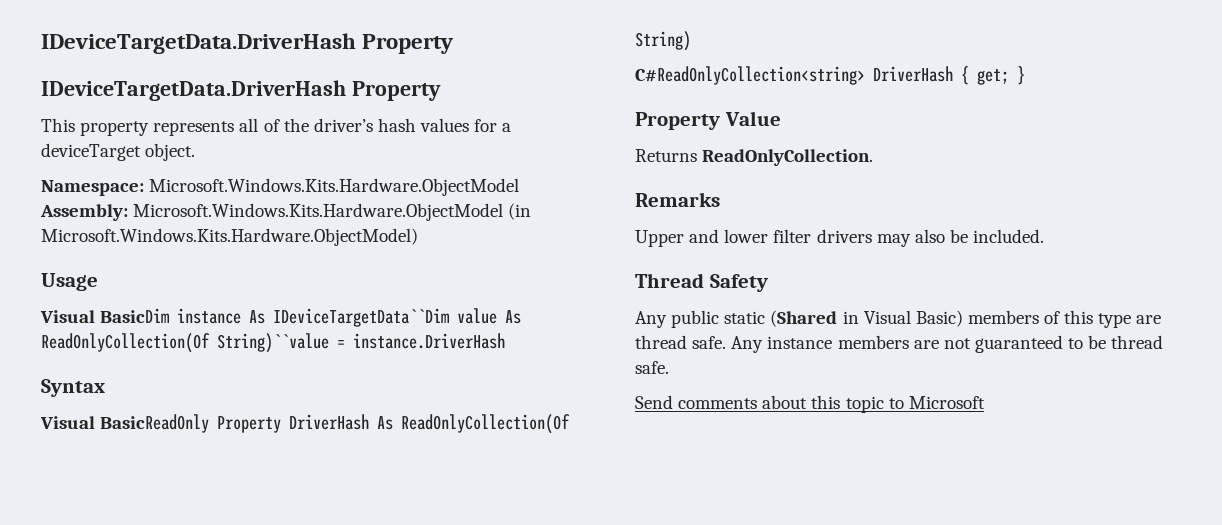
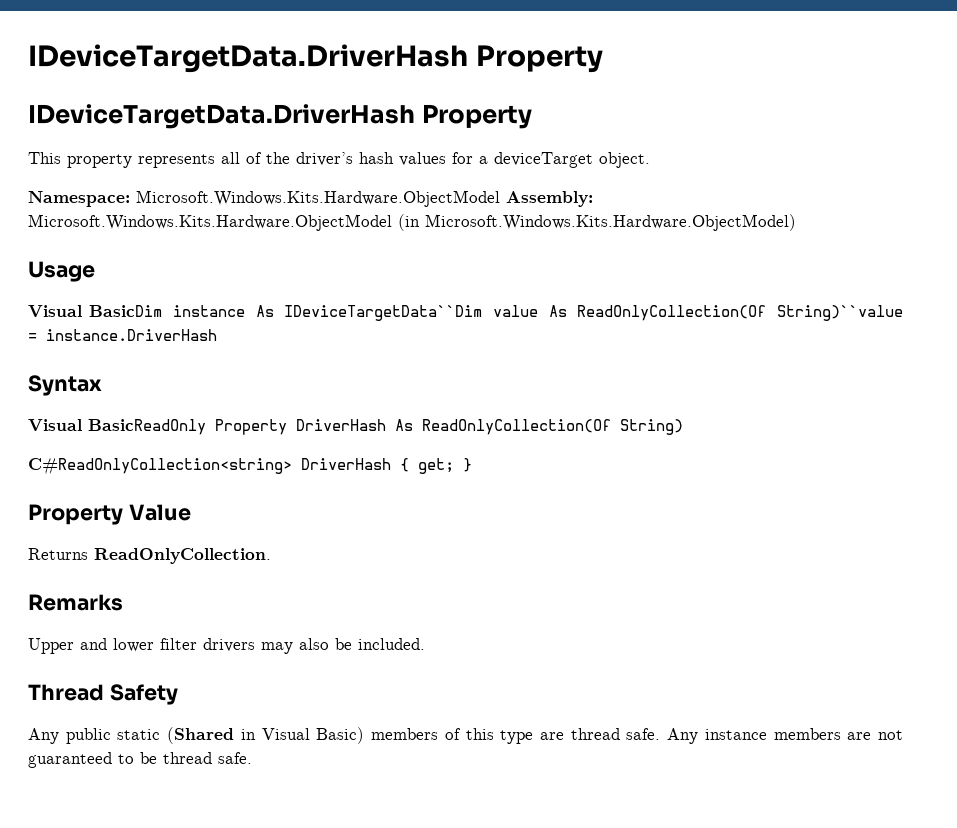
- Send comments about this topic to Microsoft

